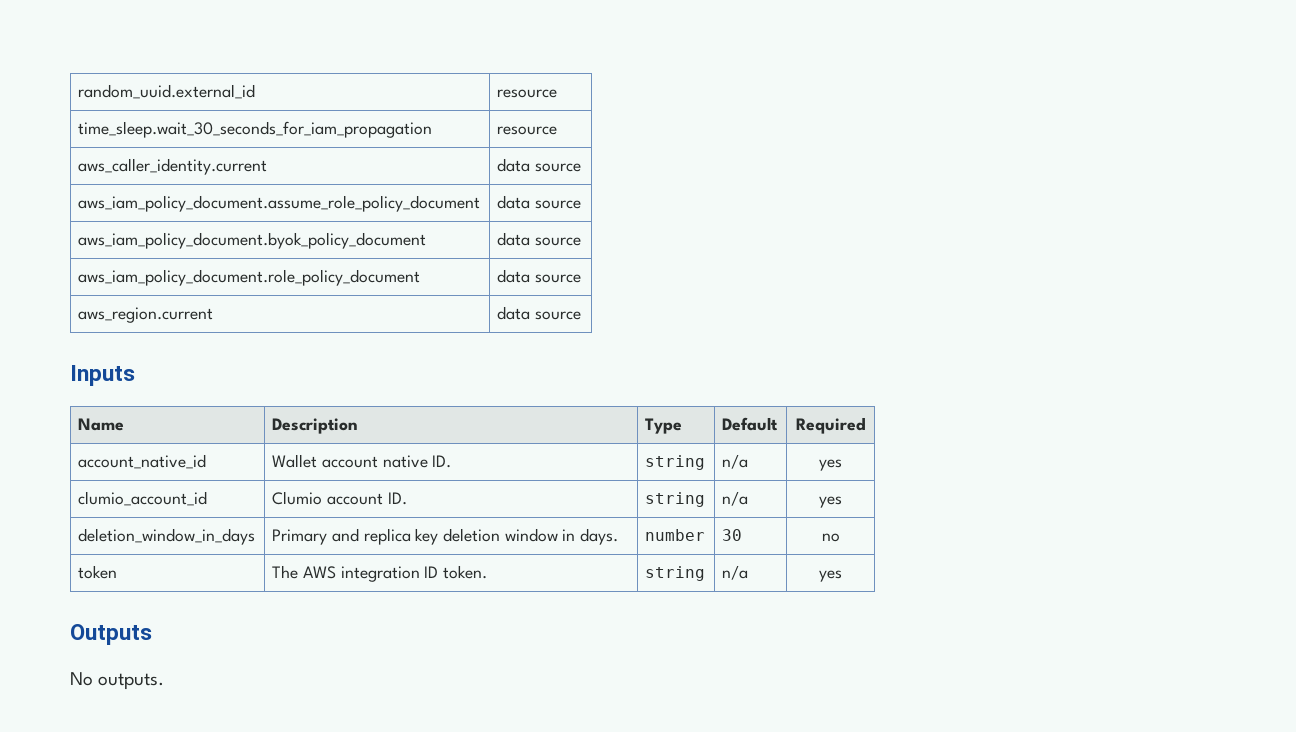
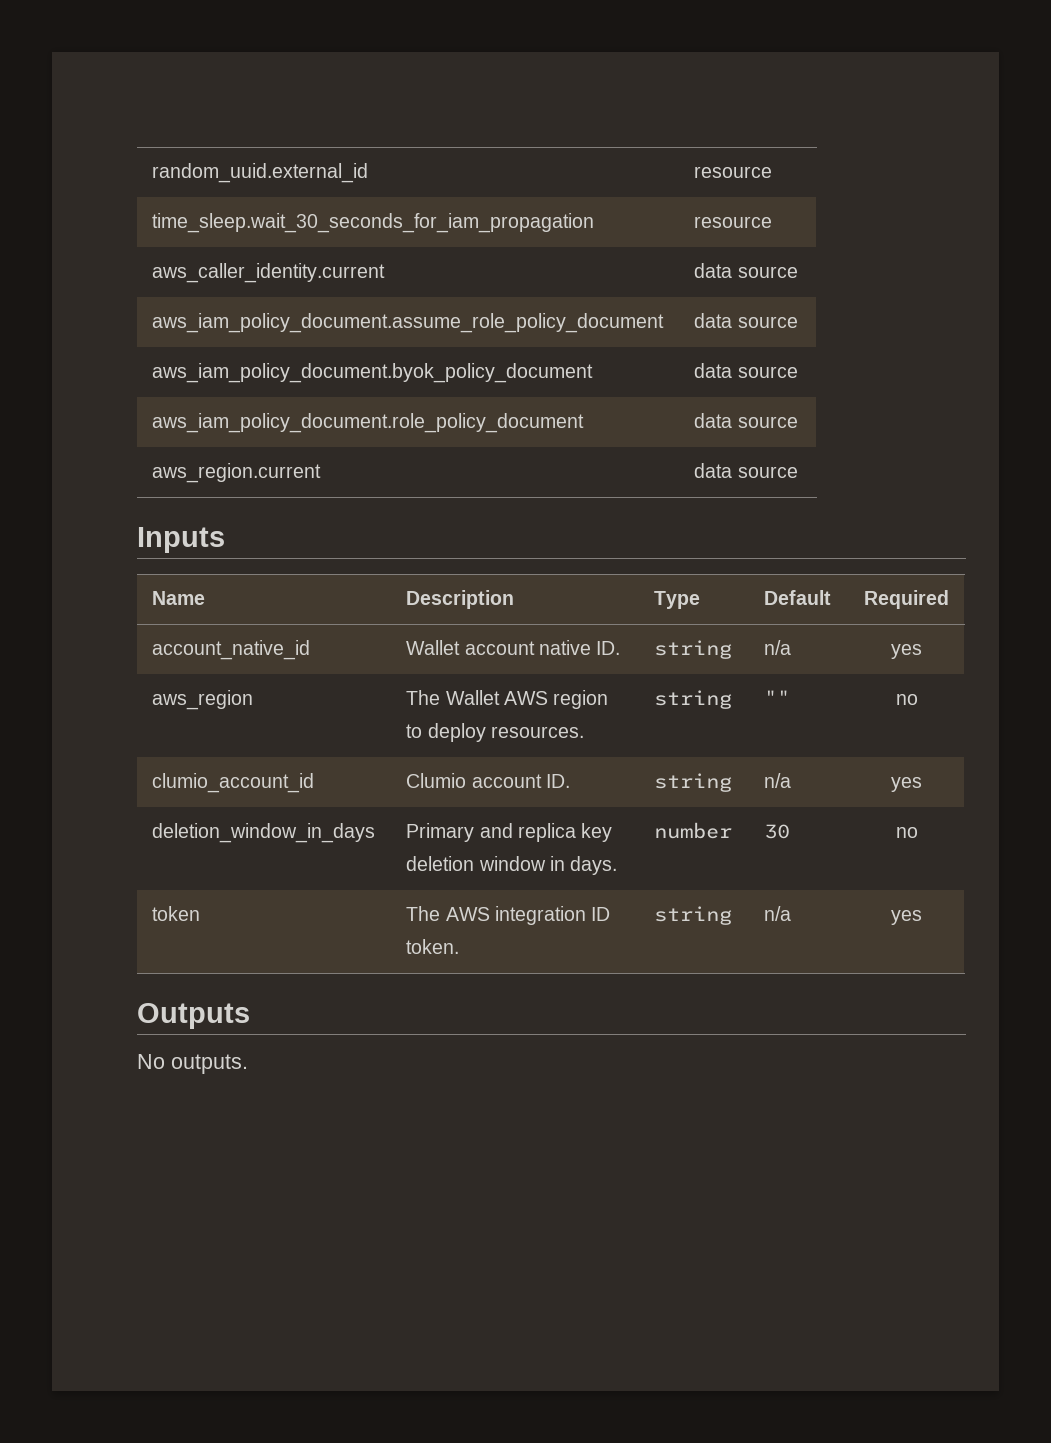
+ aws_region | The Wallet AWS region to deploy resources. | string | "" | no

